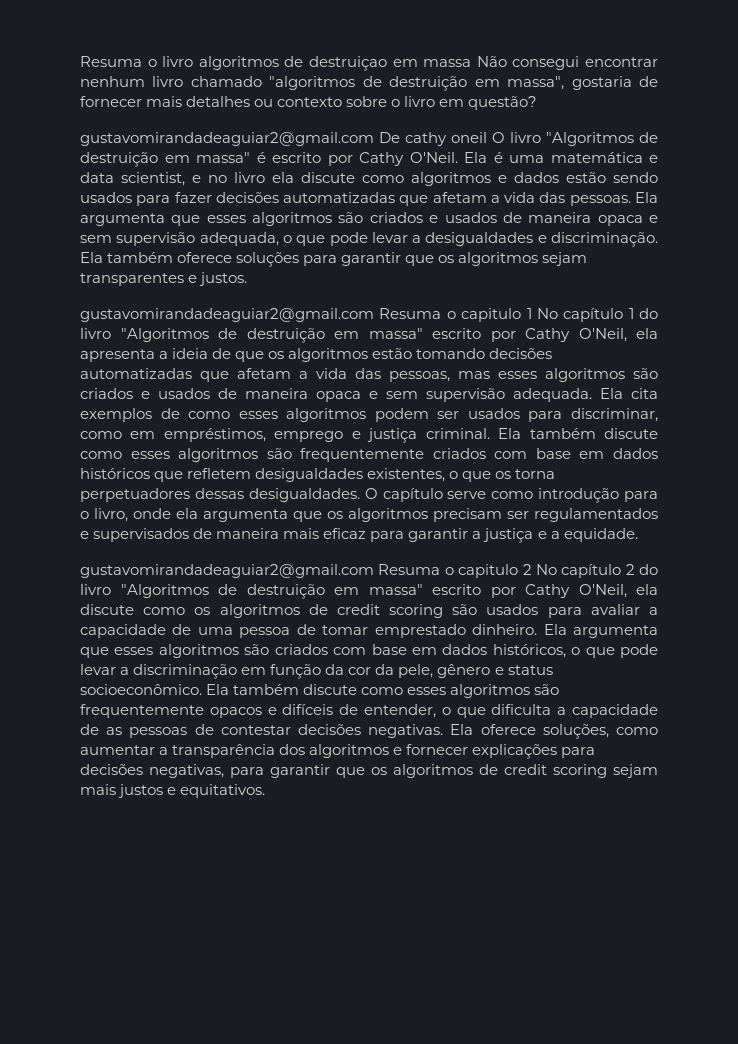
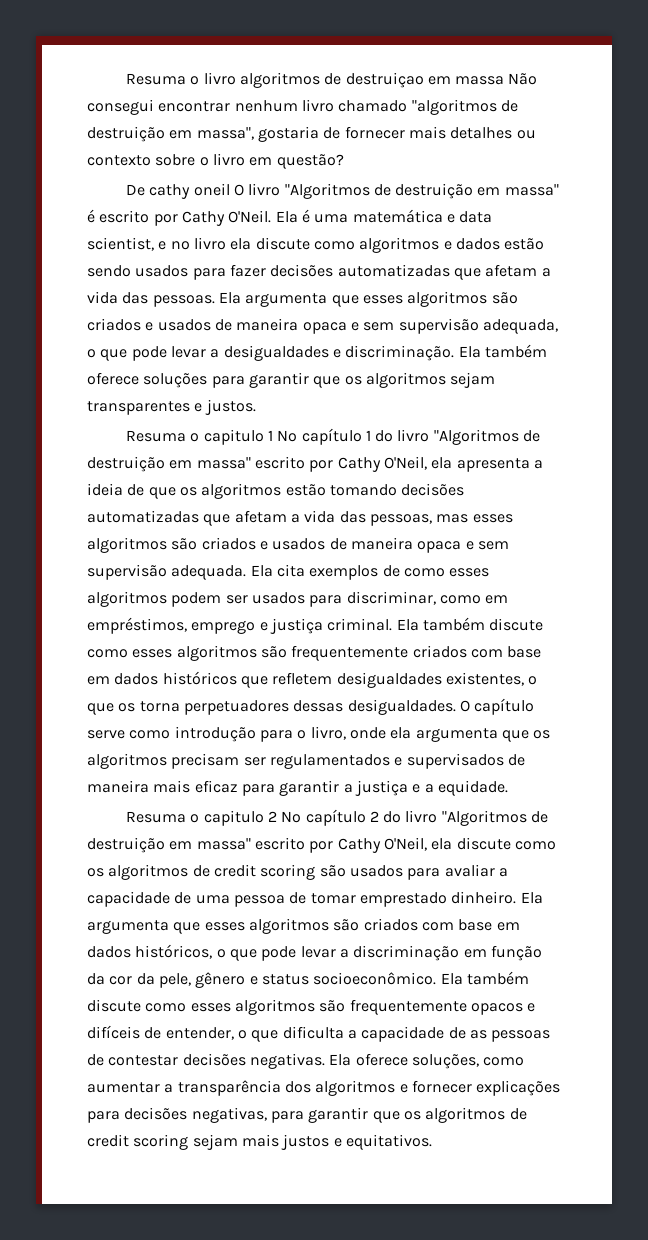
- gustavomirandadeaguiar2@gmail.com De cathy oneil O livro "Algoritmos de destruição em massa" é escrito por Cathy O'Neil.
+ De cathy oneil O livro "Algoritmos de destruição em massa" é escrito por Cathy O'Neil.
- gustavomirandadeaguiar2@gmail.com Resuma o capitulo 1 No capítulo 1 do livro "Algoritmos de destruição em massa" escrito por Cathy O'Neil, ela apresenta a ideia de que os algoritmos estão tomando decisões automatizadas que afetam a vida das pessoas, mas esses algoritmos são criados e usados de maneira opaca e sem supervisão adequada.
+ Resuma o capitulo 1 No capítulo 1 do livro "Algoritmos de destruição em massa" escrito por Cathy O'Neil, ela apresenta a ideia de que os algoritmos estão tomando decisões automatizadas que afetam a vida das pessoas, mas esses algoritmos são criados e usados de maneira opaca e sem supervisão adequada.
- gustavomirandadeaguiar2@gmail.com Resuma o capitulo 2 No capítulo 2 do livro "Algoritmos de destruição em massa" escrito por Cathy O'Neil, ela discute como os algoritmos de credit scoring são usados para avaliar a capacidade de uma pessoa de tomar emprestado dinheiro.
+ Resuma o capitulo 2 No capítulo 2 do livro "Algoritmos de destruição em massa" escrito por Cathy O'Neil, ela discute como os algoritmos de credit scoring são usados para avaliar a capacidade de uma pessoa de tomar emprestado dinheiro.

